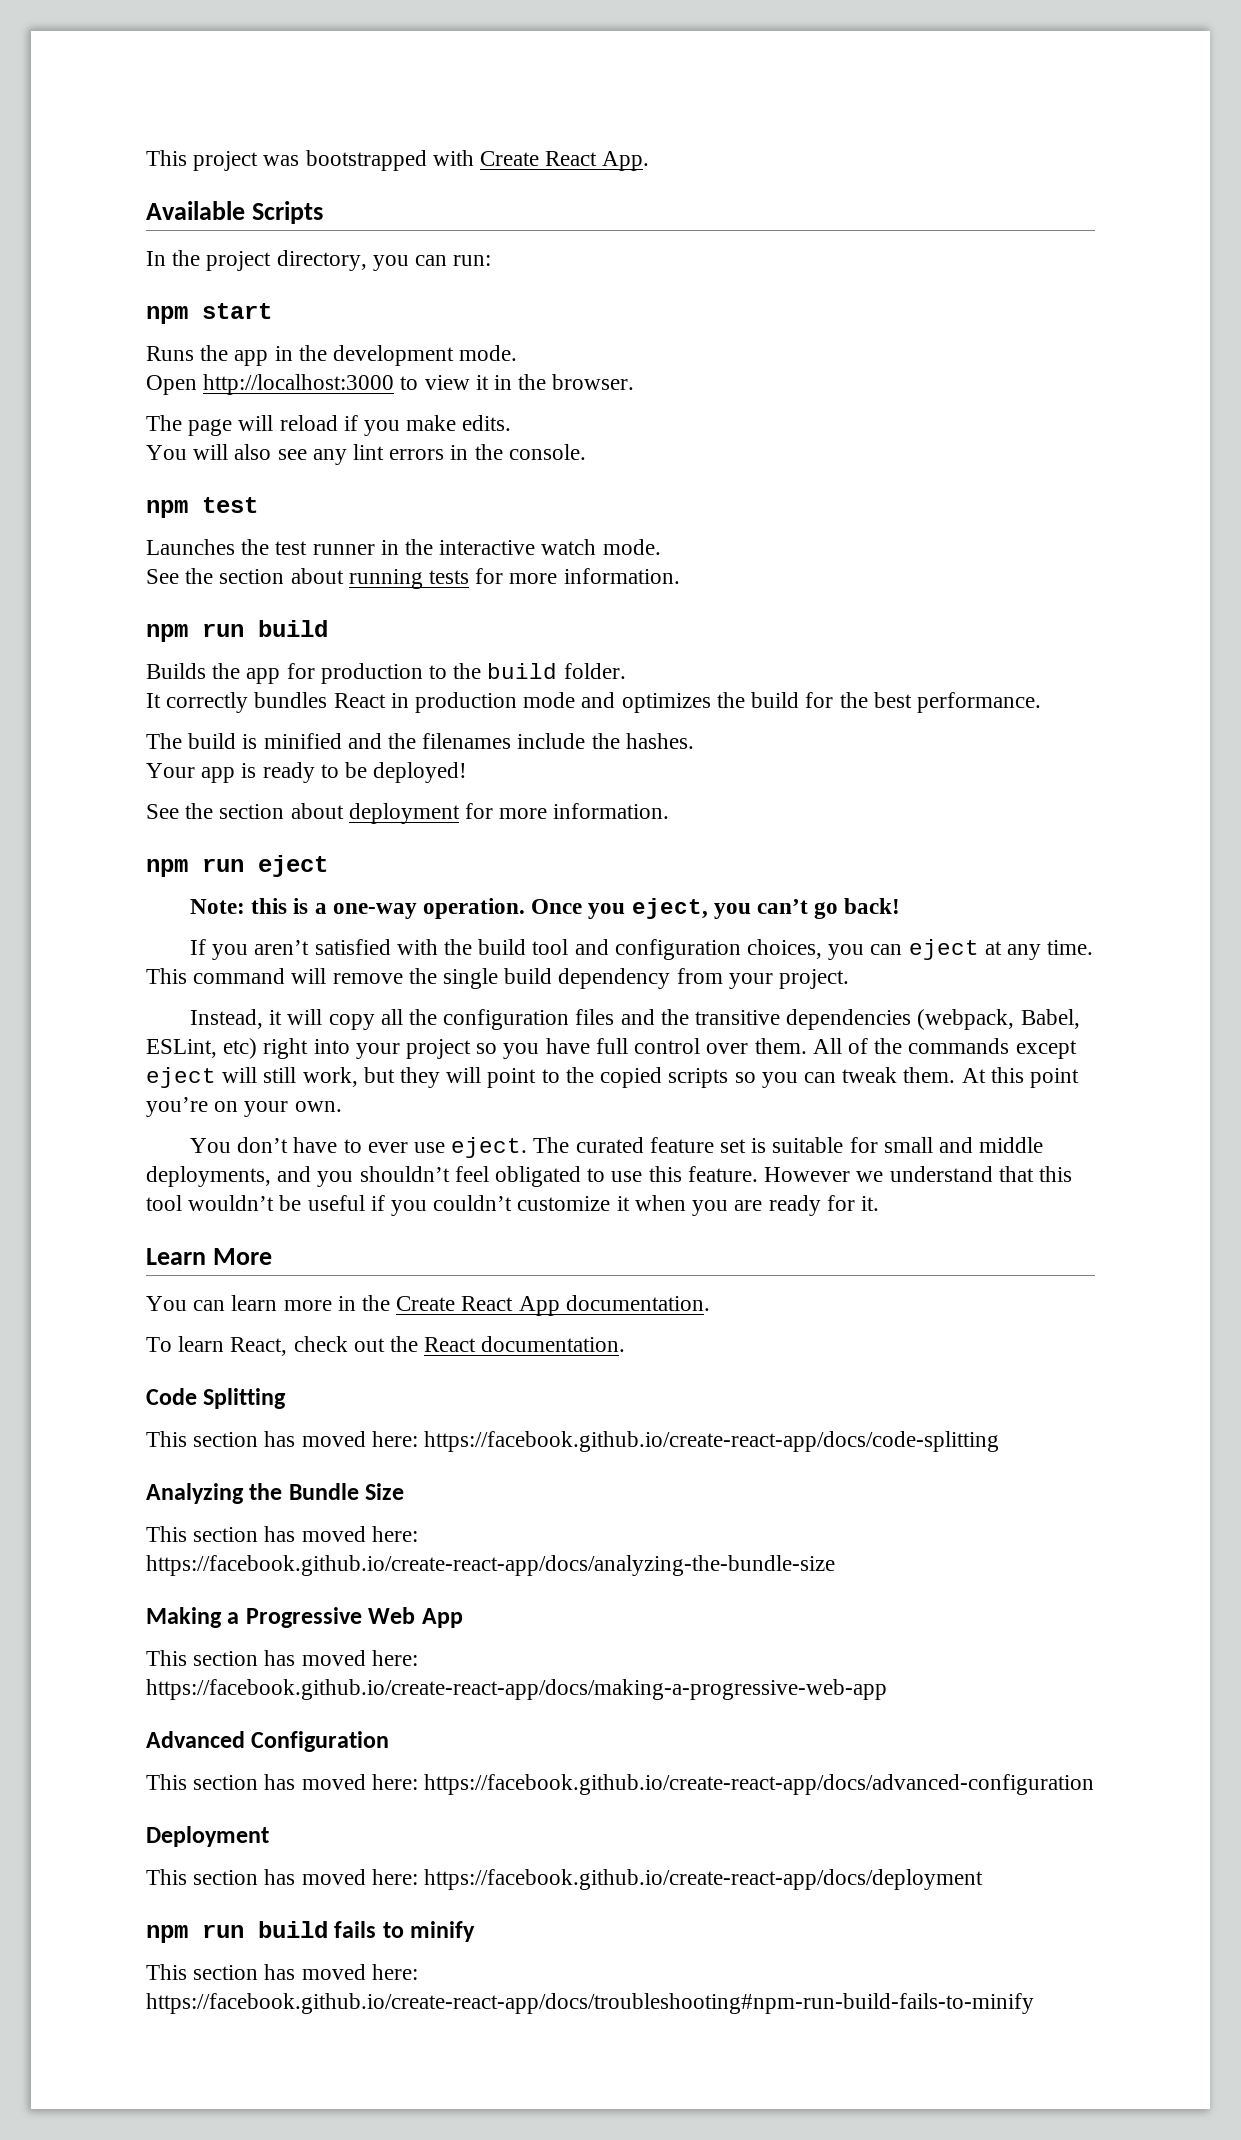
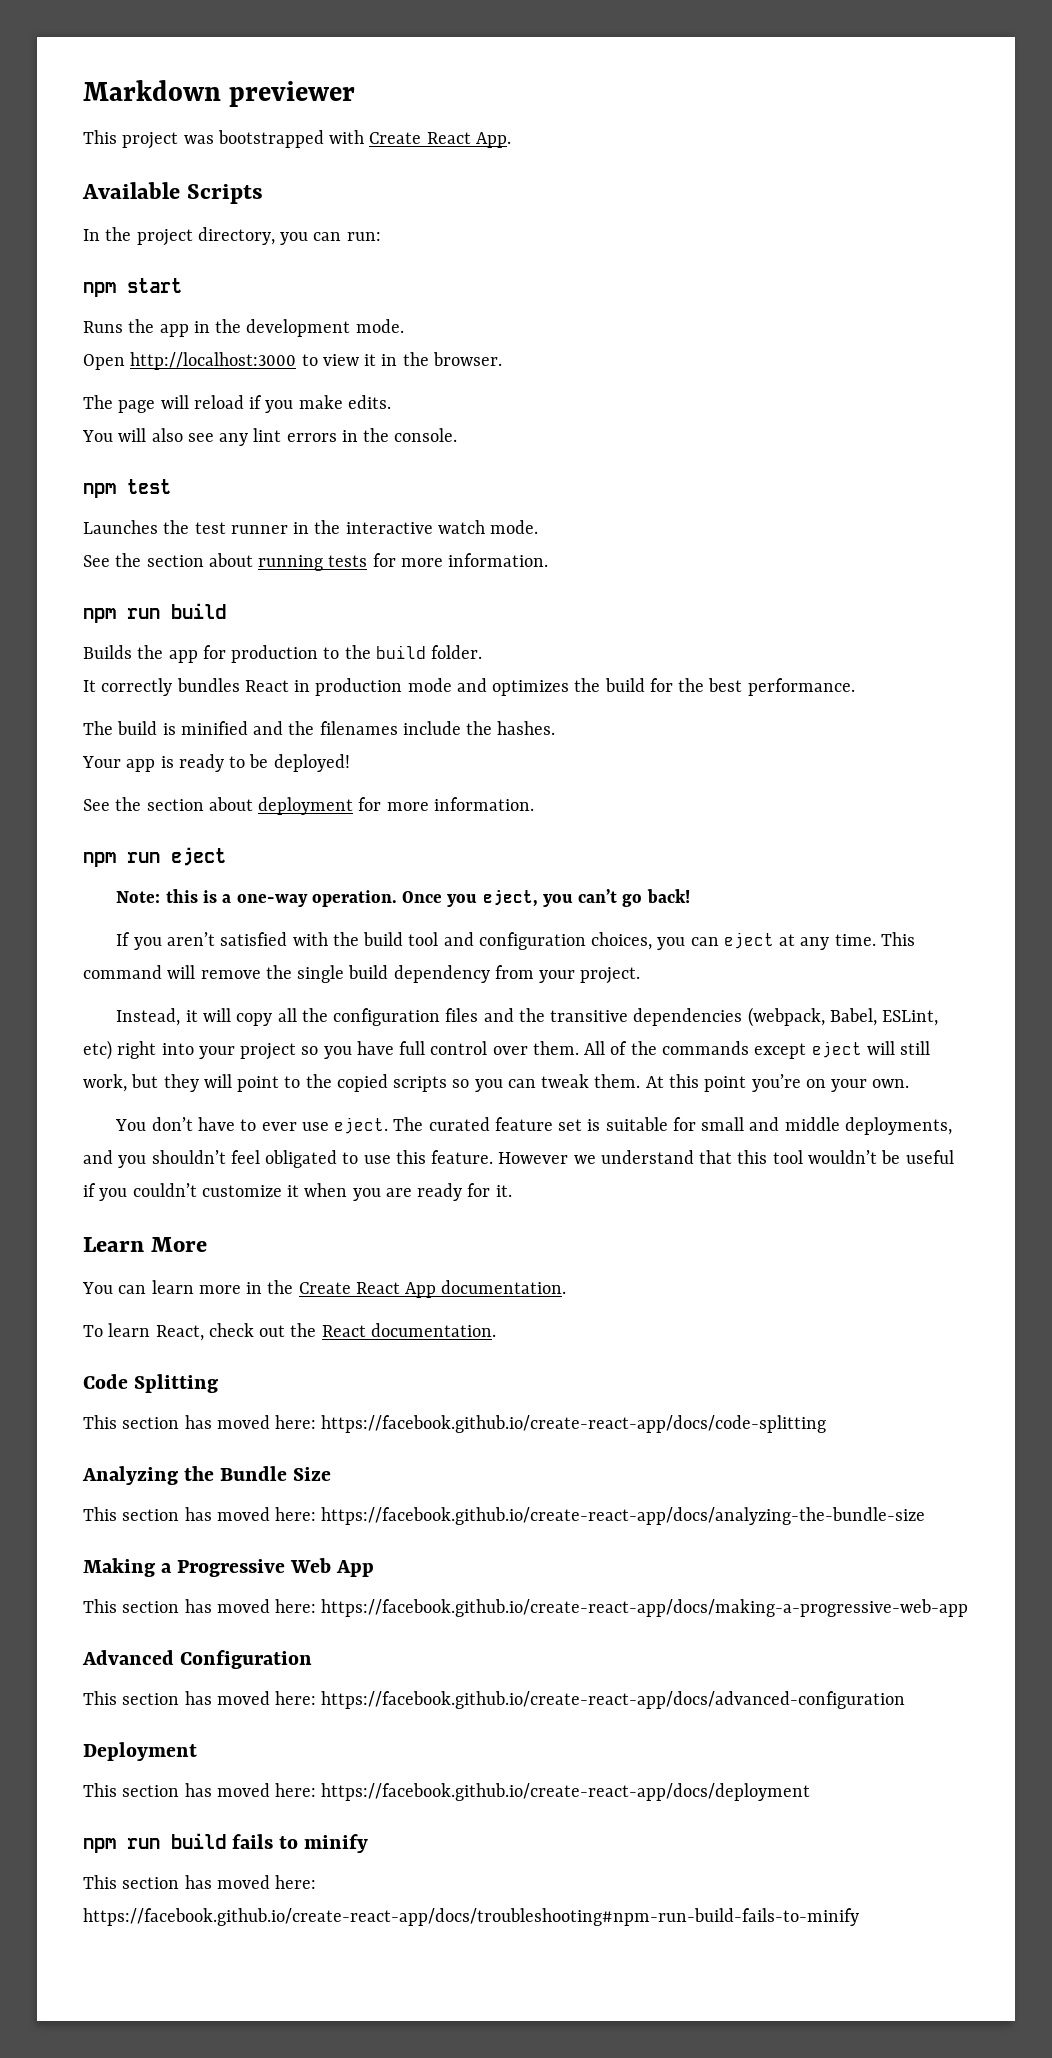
+ Markdown previewer

